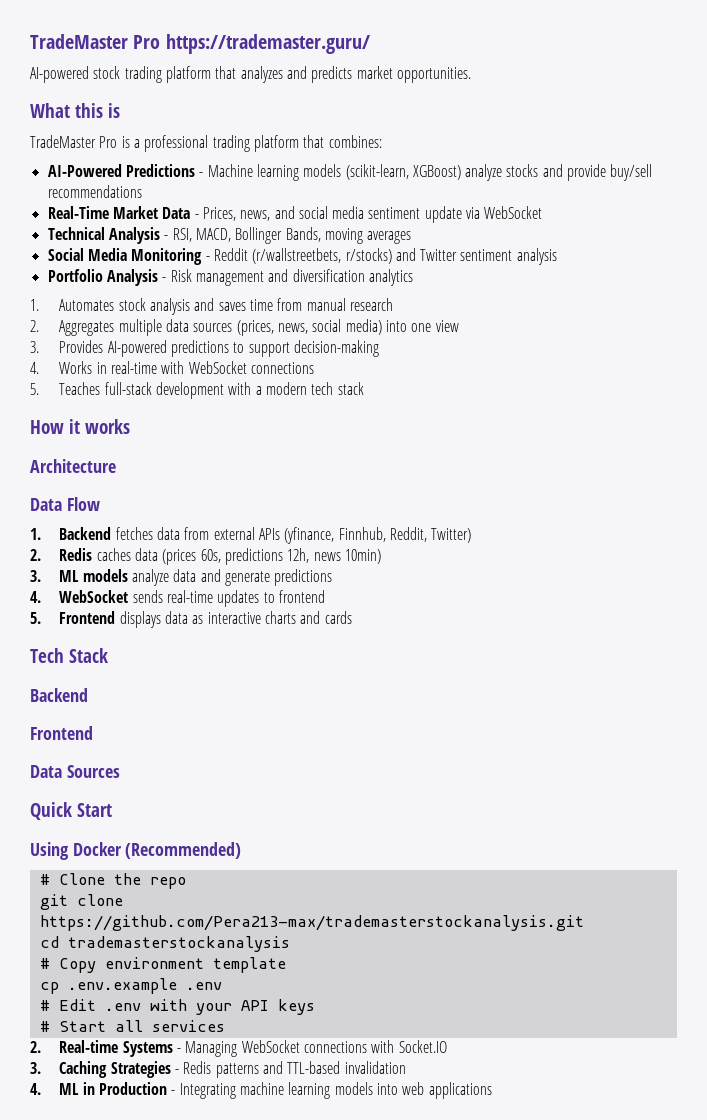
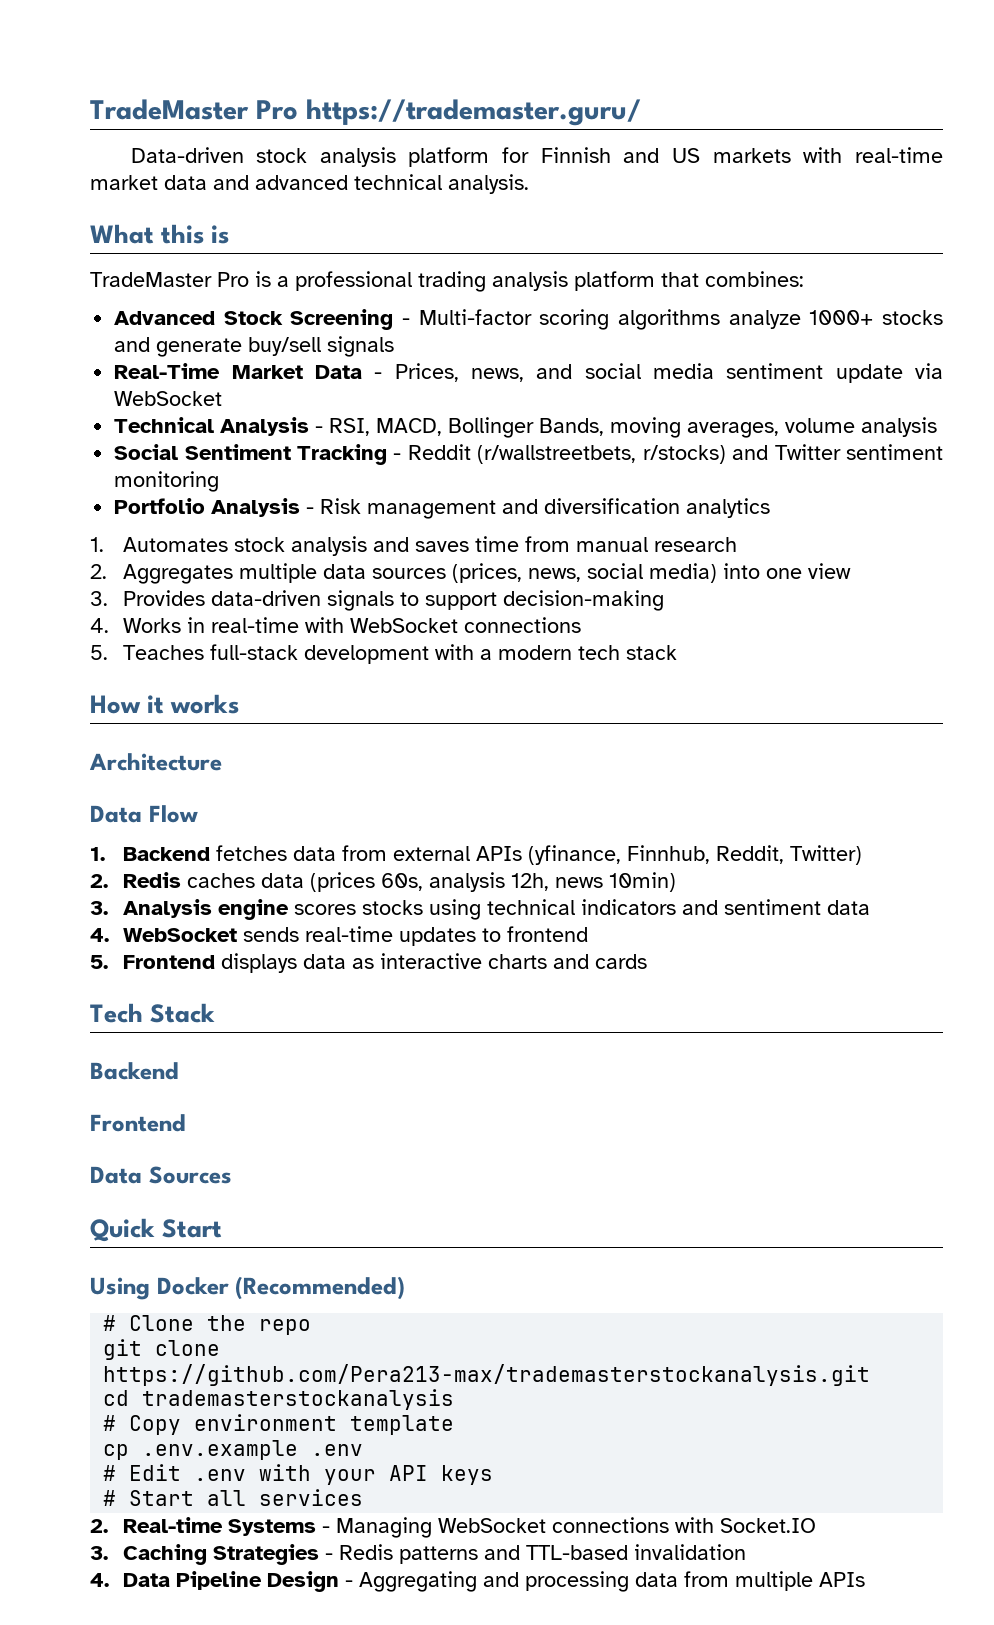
- AI-powered stock trading platform that analyzes and predicts market opportunities.
+ Data-driven stock analysis platform for Finnish and US markets with real-time market data and advanced technical analysis.
- TradeMaster Pro is a professional trading platform that combines:
+ TradeMaster Pro is a professional trading analysis platform that combines:
- AI-Powered Predictions - Machine learning models (scikit-learn, XGBoost) analyze stocks and provide buy/sell recommendations
+ Advanced Stock Screening - Multi-factor scoring algorithms analyze 1000+ stocks and generate buy/sell signals
- Technical Analysis - RSI, MACD, Bollinger Bands, moving averages
+ Technical Analysis - RSI, MACD, Bollinger Bands, moving averages, volume analysis
- Social Media Monitoring - Reddit (r/wallstreetbets, r/stocks) and Twitter sentiment analysis
+ Social Sentiment Tracking - Reddit (r/wallstreetbets, r/stocks) and Twitter sentiment monitoring
- 3. Provides AI-powered predictions to support decision-making
+ 3. Provides data-driven signals to support decision-making
- 2. Redis caches data (prices 60s, predictions 12h, news 10min)
+ 2. Redis caches data (prices 60s, analysis 12h, news 10min)
- 3. ML models analyze data and generate predictions
+ 3. Analysis engine scores stocks using technical indicators and sentiment data
- 4. ML in Production - Integrating machine learning models into web applications
+ 4. Data Pipeline Design - Aggregating and processing data from multiple APIs

